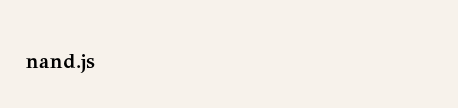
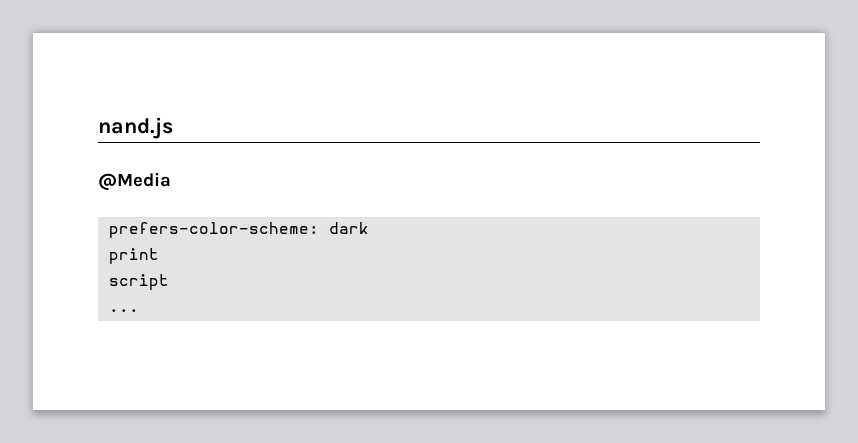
+ @Media
+ prefers-color-scheme: dark
+ print
+ script
+ ...

